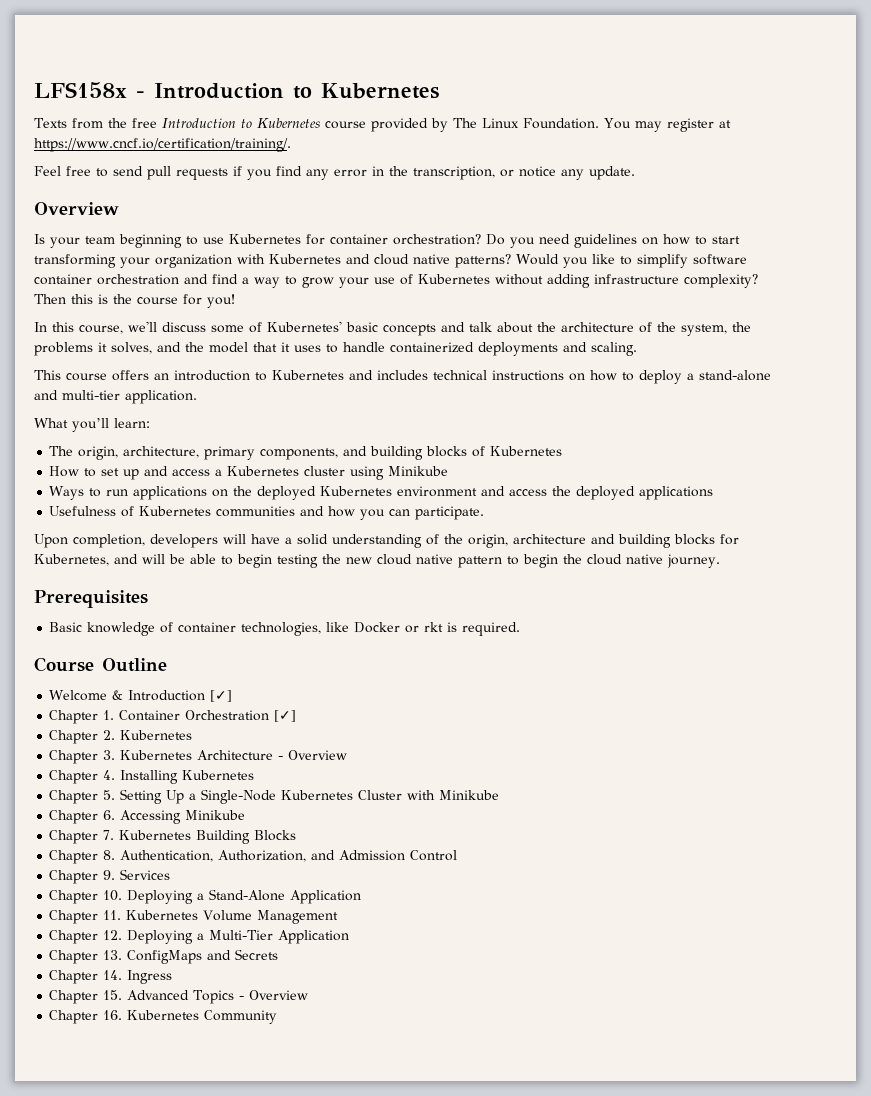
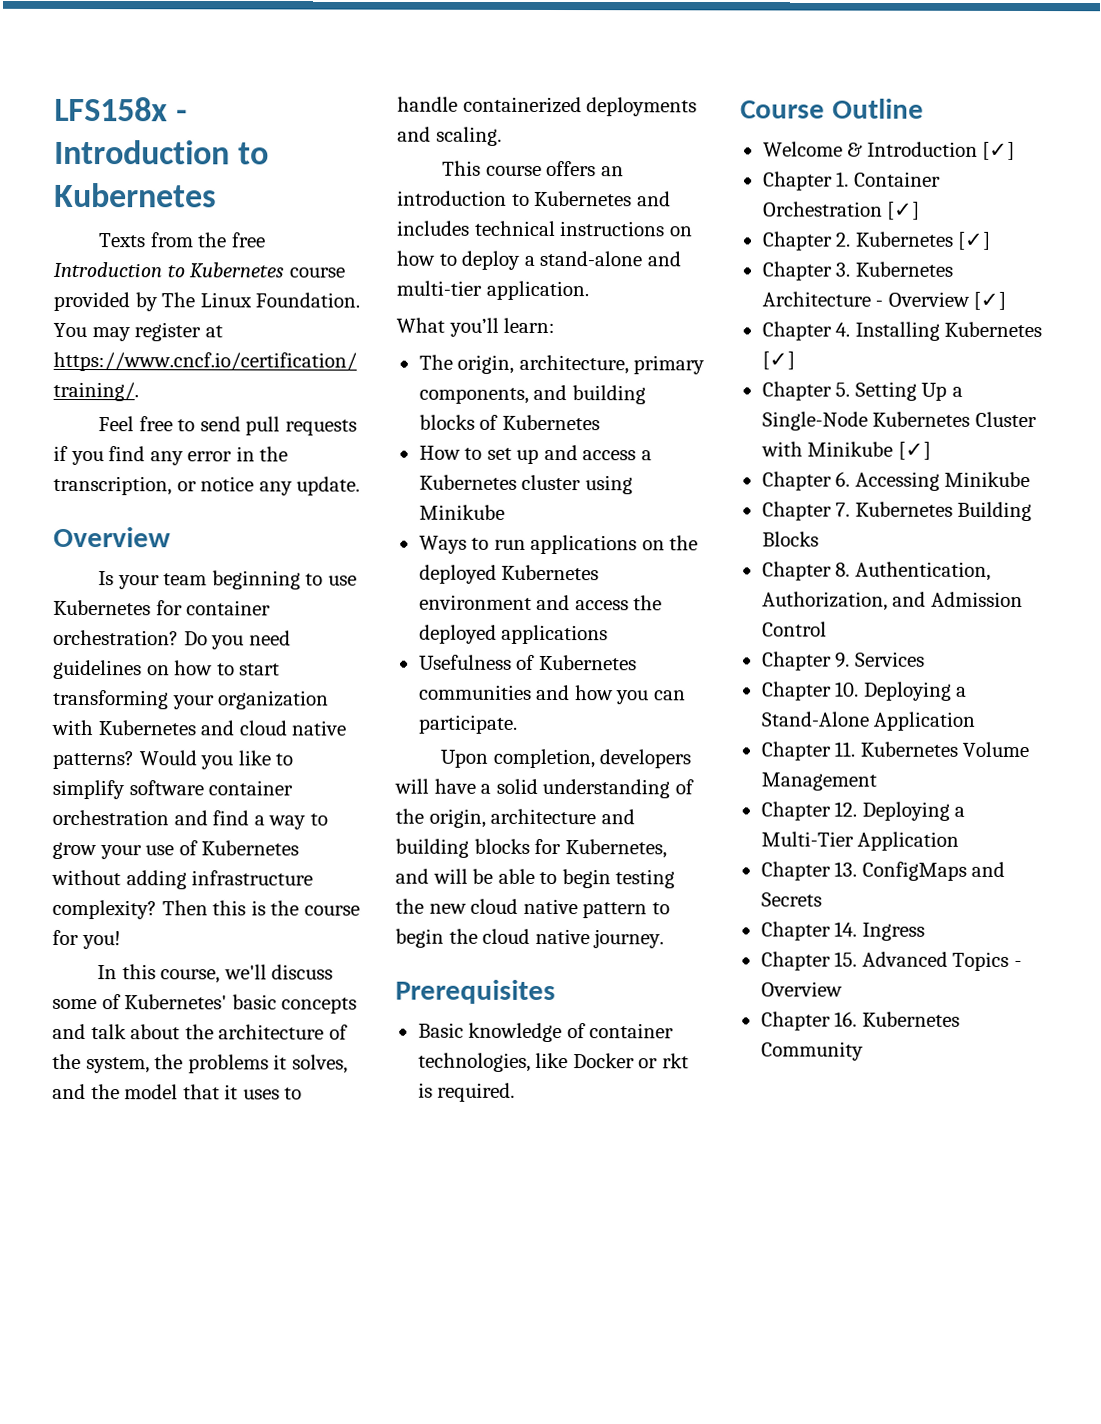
- Chapter 2. Kubernetes
+ Chapter 2. Kubernetes [✓]
- Chapter 3. Kubernetes Architecture - Overview
+ Chapter 3. Kubernetes Architecture - Overview [✓]
- Chapter 4. Installing Kubernetes
+ Chapter 4. Installing Kubernetes [✓]
- Chapter 5. Setting Up a Single-Node Kubernetes Cluster with Minikube
+ Chapter 5. Setting Up a Single-Node Kubernetes Cluster with Minikube [✓]

